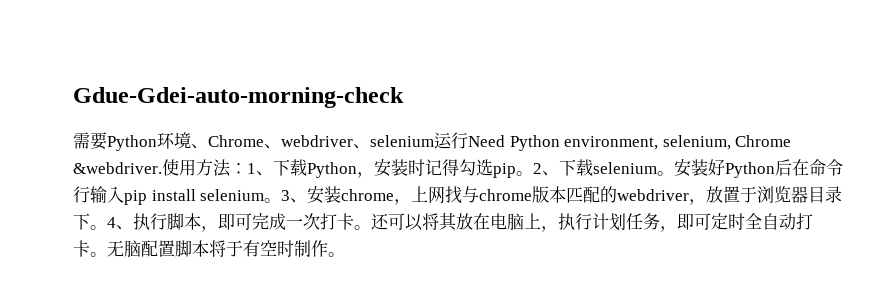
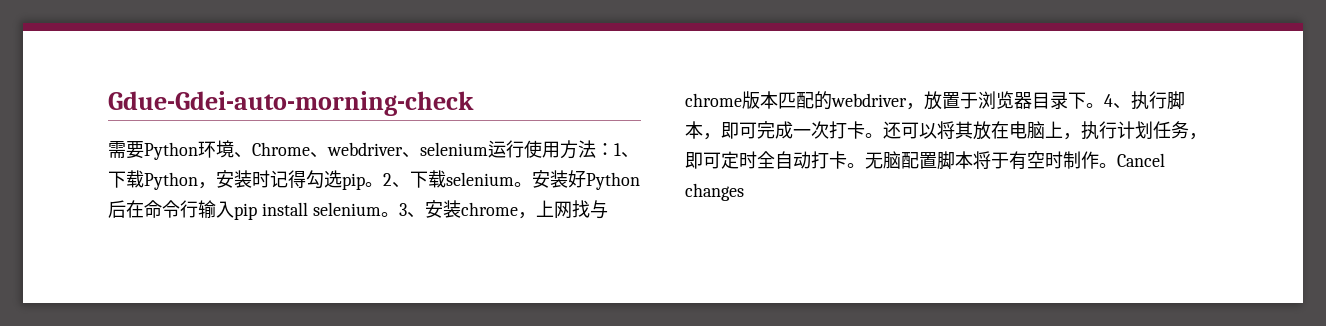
- 需要Python环境、Chrome、webdriver、selenium运行Need Python environment, selenium, Chrome &webdriver.使用方法：1、下载Python，安装时记得勾选pip。
+ 需要Python环境、Chrome、webdriver、selenium运行使用方法：1、下载Python，安装时记得勾选pip。
+ Cancel changes

